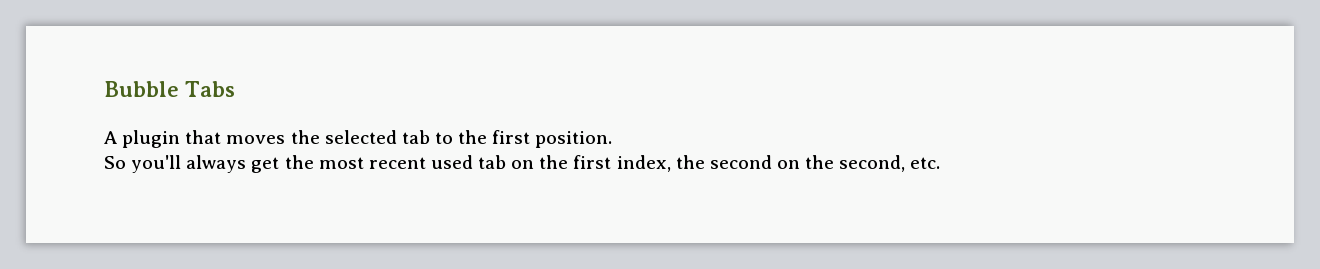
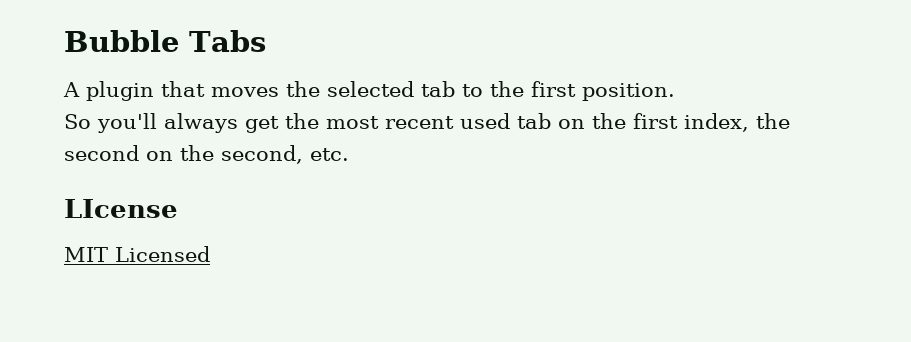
+ LIcense
+ MIT Licensed

